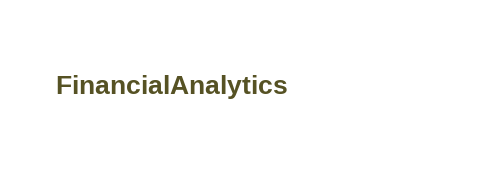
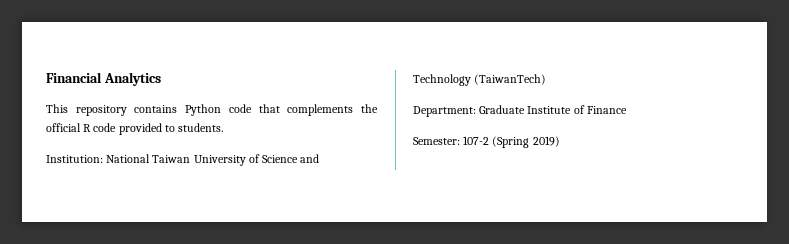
- FinancialAnalytics
+ Financial Analytics
+ This repository contains Python code that complements the official R code provided to students.
+ Institution: National Taiwan University of Science and Technology (TaiwanTech)
+ Department: Graduate Institute of Finance
+ Semester: 107-2 (Spring 2019)

